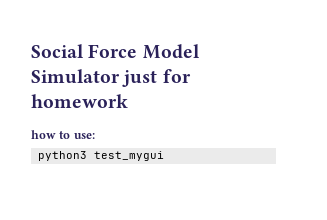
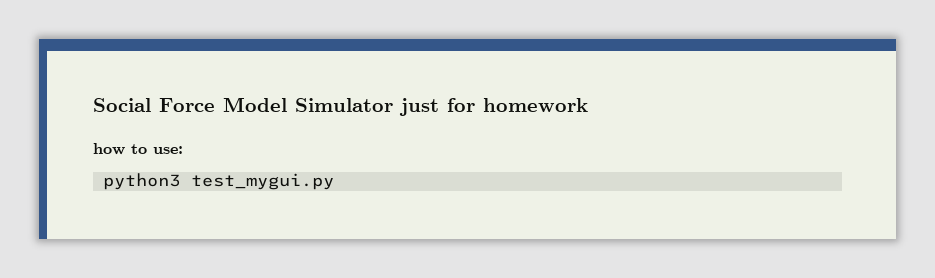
- python3 test_mygui
+ python3 test_mygui.py

